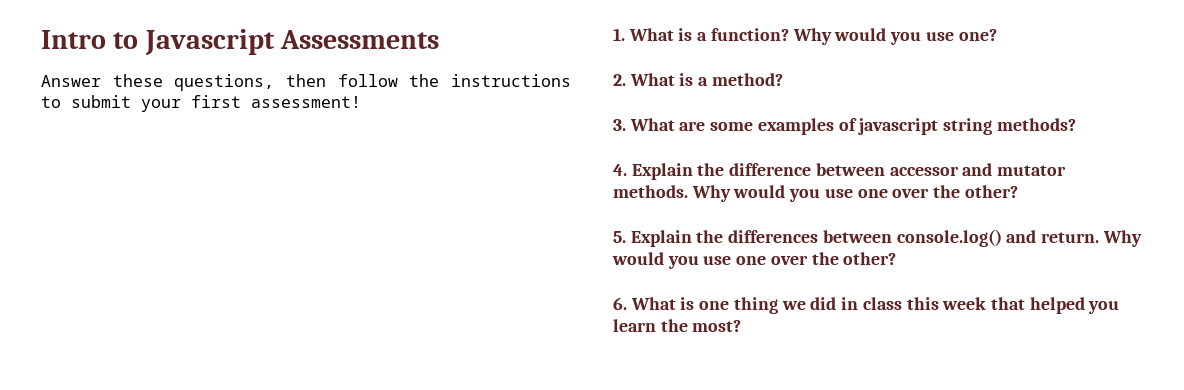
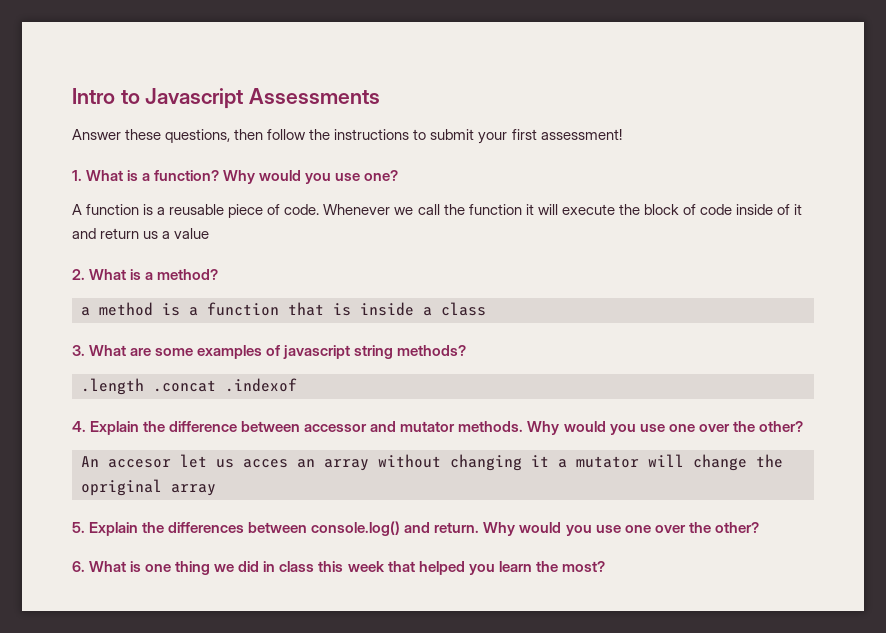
+ A function is a reusable piece of code. Whenever we call the function it will execute the block of code inside of it and return us a value
+ a method is a function that is inside a class
+ .length .concat .indexof
+ An accesor let us acces an array without changing it a mutator will change the opriginal array

